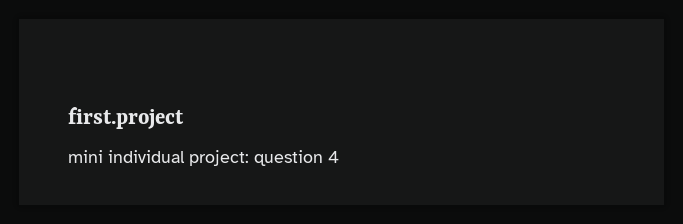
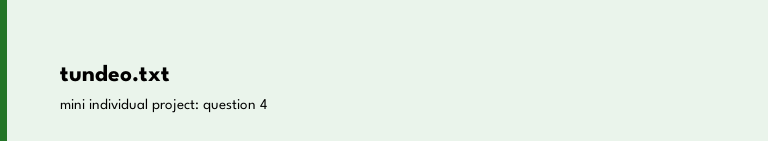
- first.project
+ tundeo.txt

